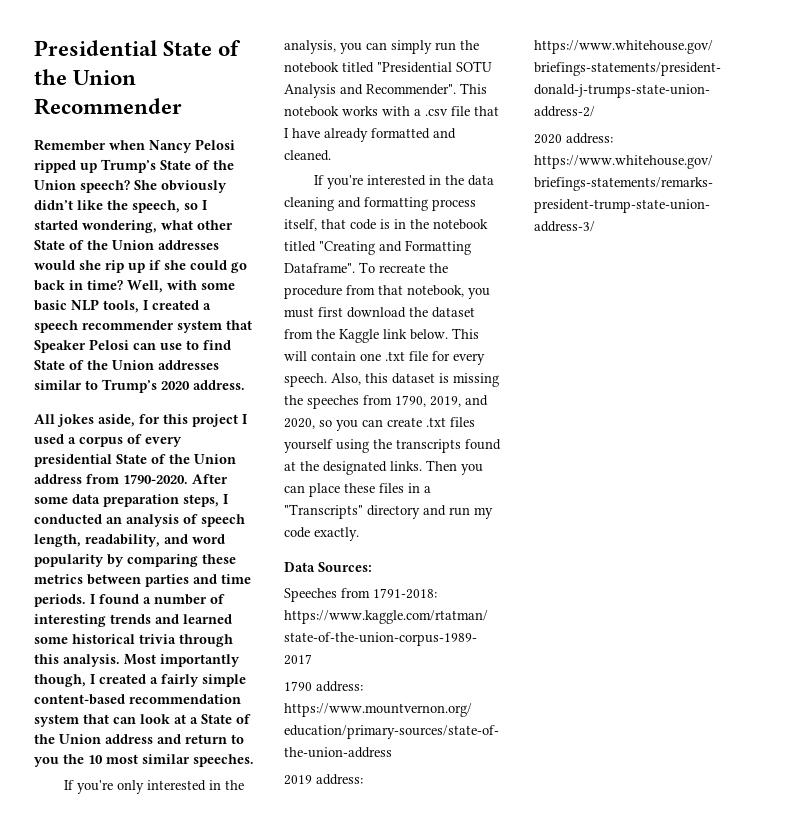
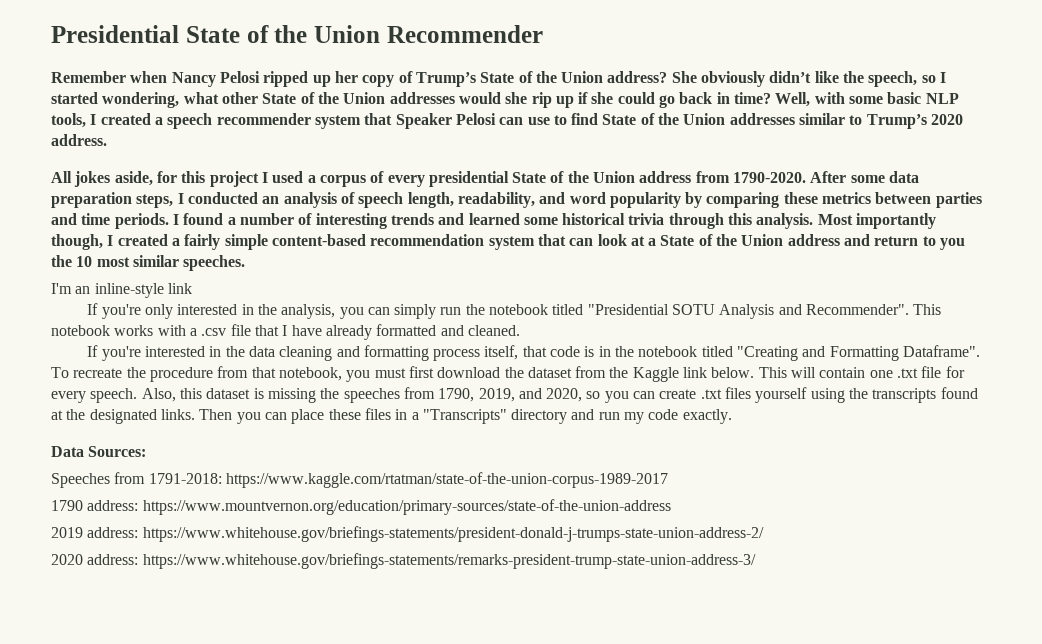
- Remember when Nancy Pelosi ripped up Trump’s State of the Union speech?
+ Remember when Nancy Pelosi ripped up her copy of Trump’s State of the Union address?
+ I'm an inline-style link

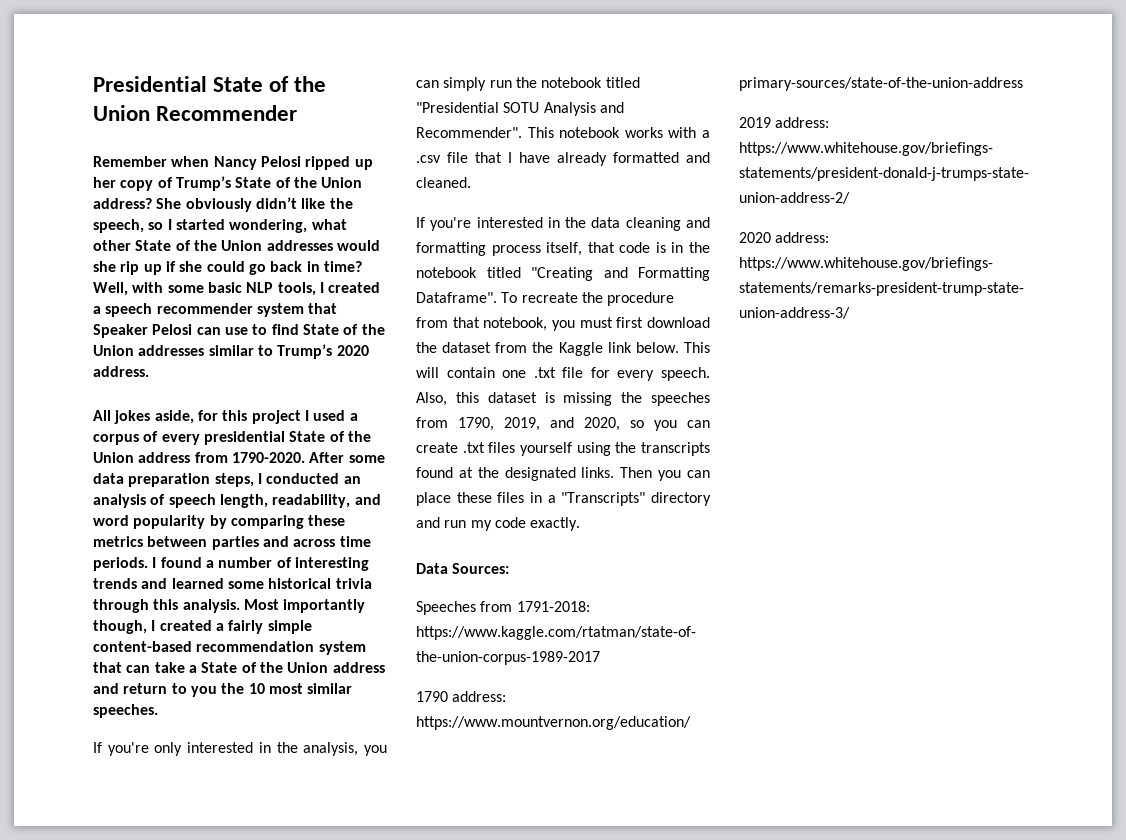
- After some data preparation steps, I conducted an analysis of speech length, readability, and word popularity by comparing these metrics between parties and time periods.
+ After some data preparation steps, I conducted an analysis of speech length, readability, and word popularity by comparing these metrics between parties and across time periods.
- Most importantly though, I created a fairly simple content-based recommendation system that can look at a State of the Union address and return to you the 10 most similar speeches.
+ Most importantly though, I created a fairly simple content-based recommendation system that can take a State of the Union address and return to you the 10 most similar speeches.
- I'm an inline-style link

